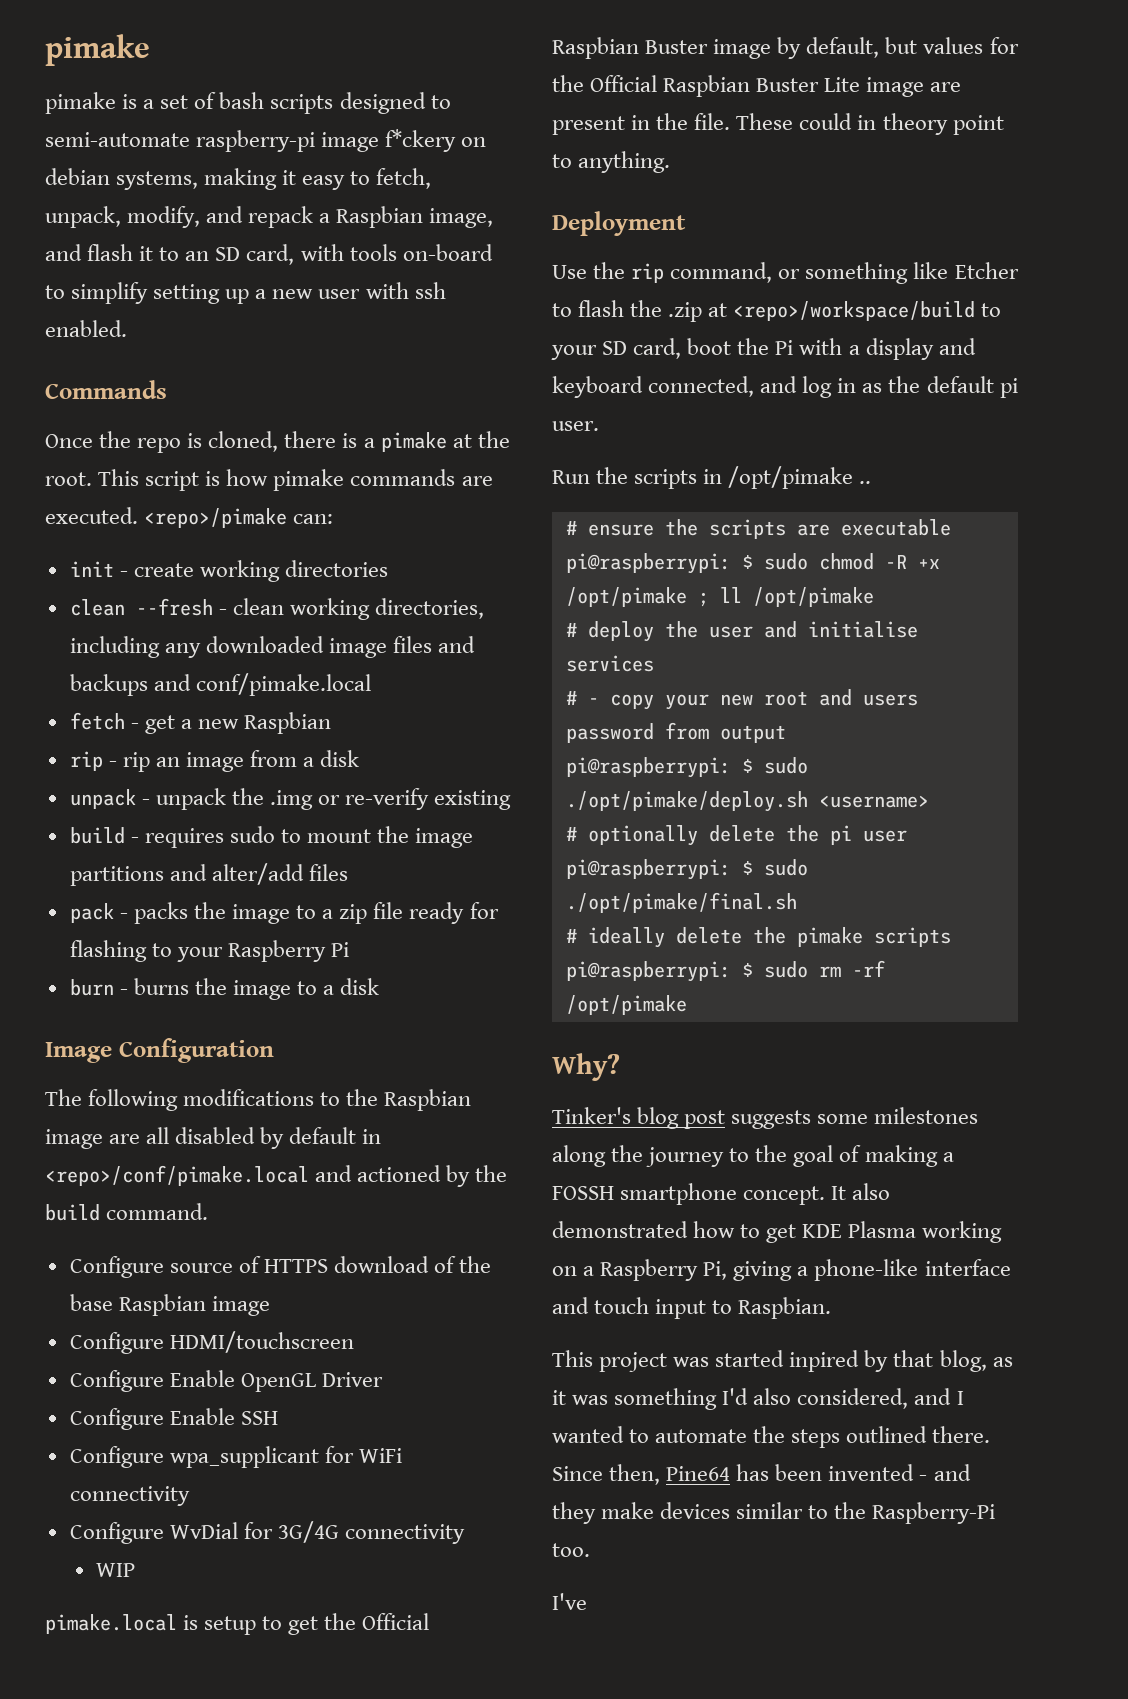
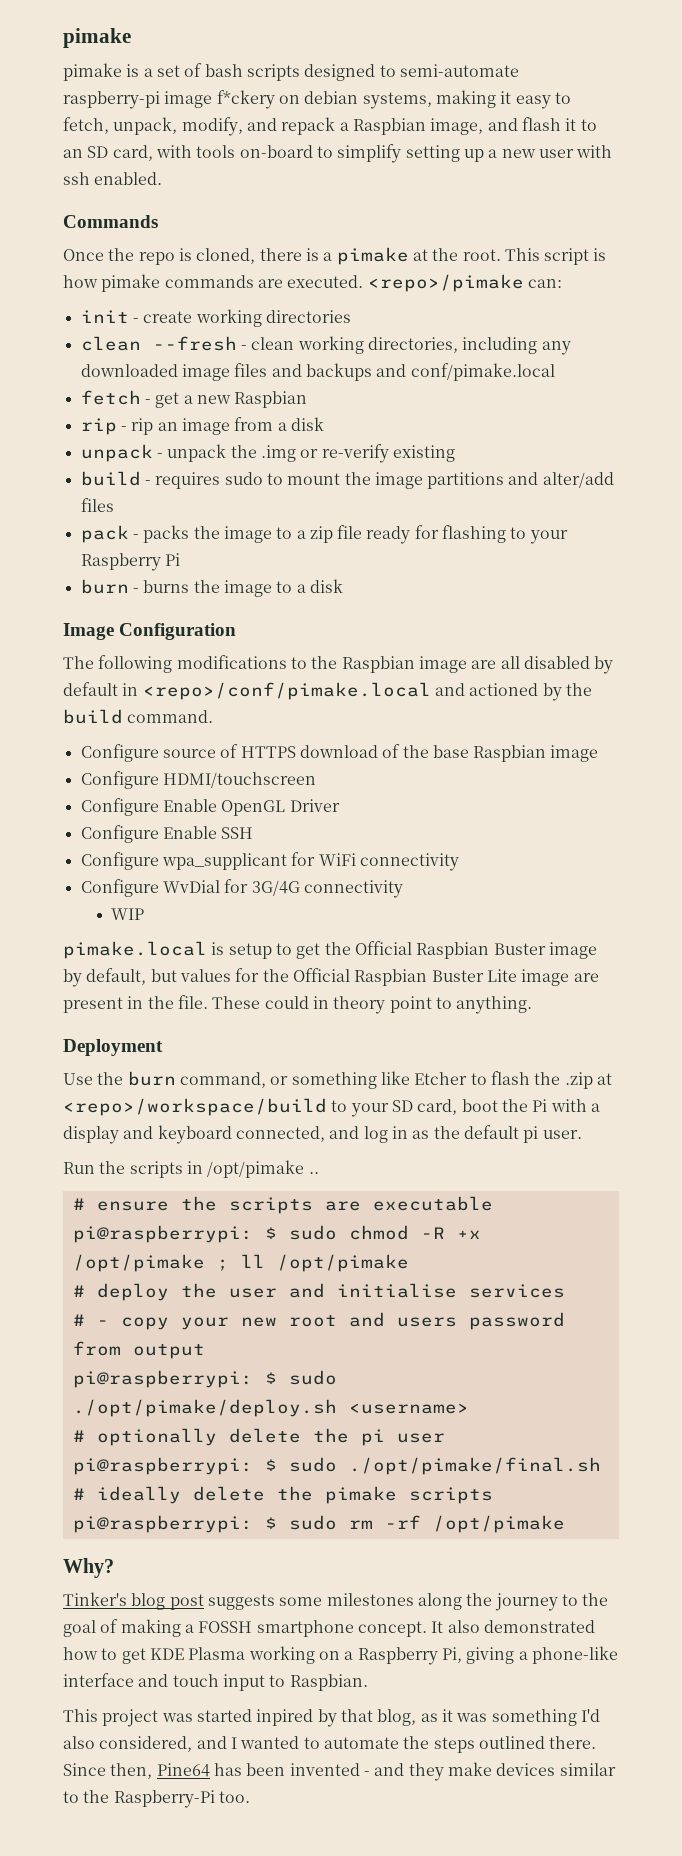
- Use the rip command, or something like Etcher to flash the .zip at <repo>/workspace/build to your SD card, boot the Pi with a display and keyboard connected, and log in as the default pi user.
+ Use the burn command, or something like Etcher to flash the .zip at <repo>/workspace/build to your SD card, boot the Pi with a display and keyboard connected, and log in as the default pi user.
- I've

